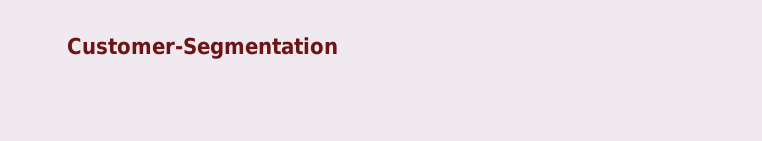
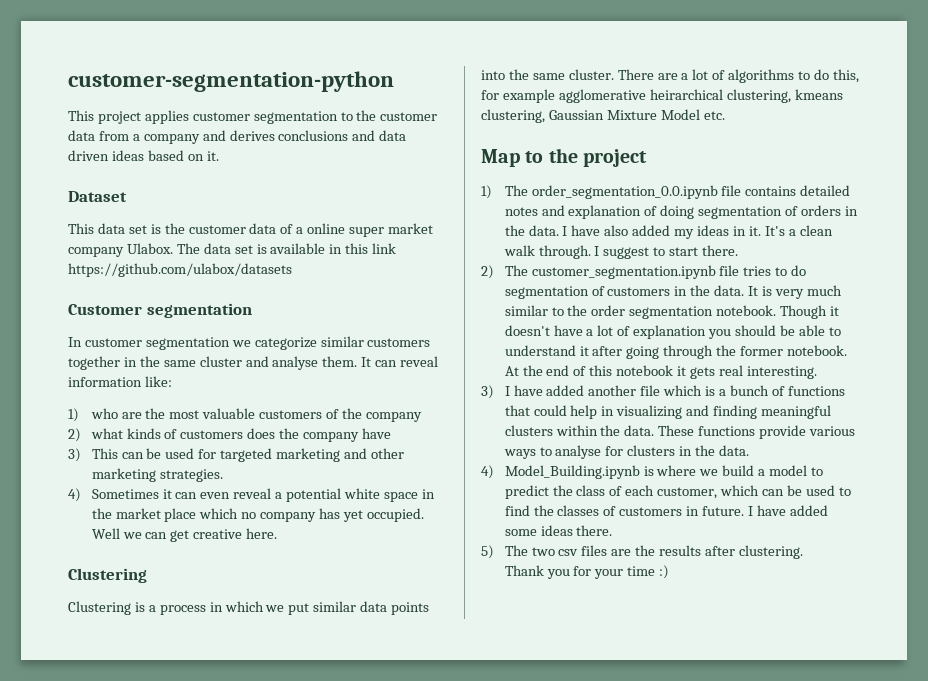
- Customer-Segmentation
+ customer-segmentation-python
+ This project applies customer segmentation to the customer data from a company and derives conclusions and data driven ideas based on it.
+ Dataset
+ This data set is the customer data of a online super market company Ulabox. The data set is available in this link https://github.com/ulabox/datasets
+ Customer segmentation
+ In customer segmentation we categorize similar customers together in the same cluster and analyse them. It can reveal information like:
+ 1) who are the most valuable customers of the company
+ 2) what kinds of customers does the company have
+ 3) This can be used for targeted marketing and other marketing strategies.
+ 4) Sometimes it can even reveal a potential white space in the market place which no company has yet occupied. Well we can get creative here.
+ Clustering
+ Clustering is a process in which we put similar data points into the same cluster. There are a lot of algorithms to do this, for example agglomerative heirarchical clustering, kmeans clustering, Gaussian Mixture Model etc.
+ Map to the project
+ 1) The order_segmentation_0.0.ipynb file contains detailed notes and explanation of doing segmentation of orders in the data. I have also added my ideas in it. It's a clean walk through. I suggest to start there.
+ 2) The customer_segmentation.ipynb file tries to do segmentation of customers in the data. It is very much similar to the order segmentation notebook. Though it doesn't have a lot of explanation you should be able to understand it after going through the former notebook. At the end of this notebook it gets real interesting.
+ 3) I have added another file which is a bunch of functions that could help in visualizing and finding meaningful clusters within the data. These functions provide various ways to analyse for clusters in the data.
+ 4) Model_Building.ipynb is where we build a model to predict the class of each customer, which can be used to find the classes of customers in future. I have added some ideas there.
+ 5) The two csv files are the results after clustering.
+ Thank you for your time :)

